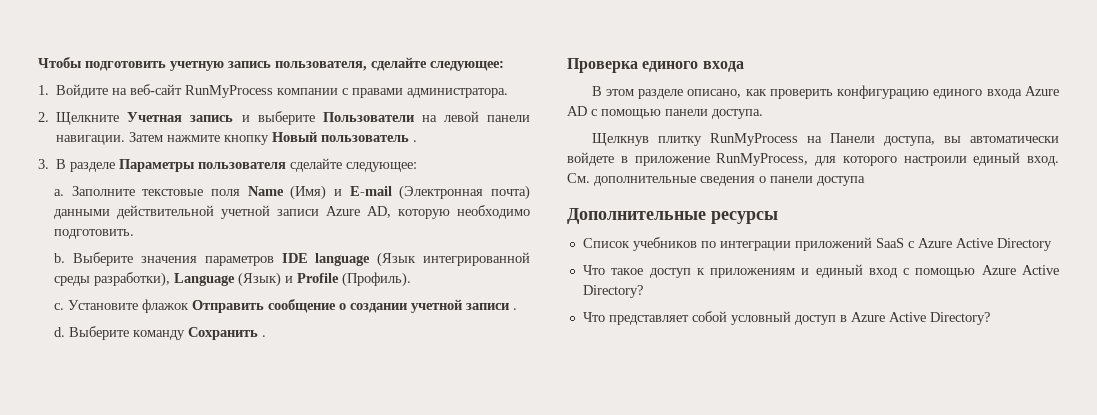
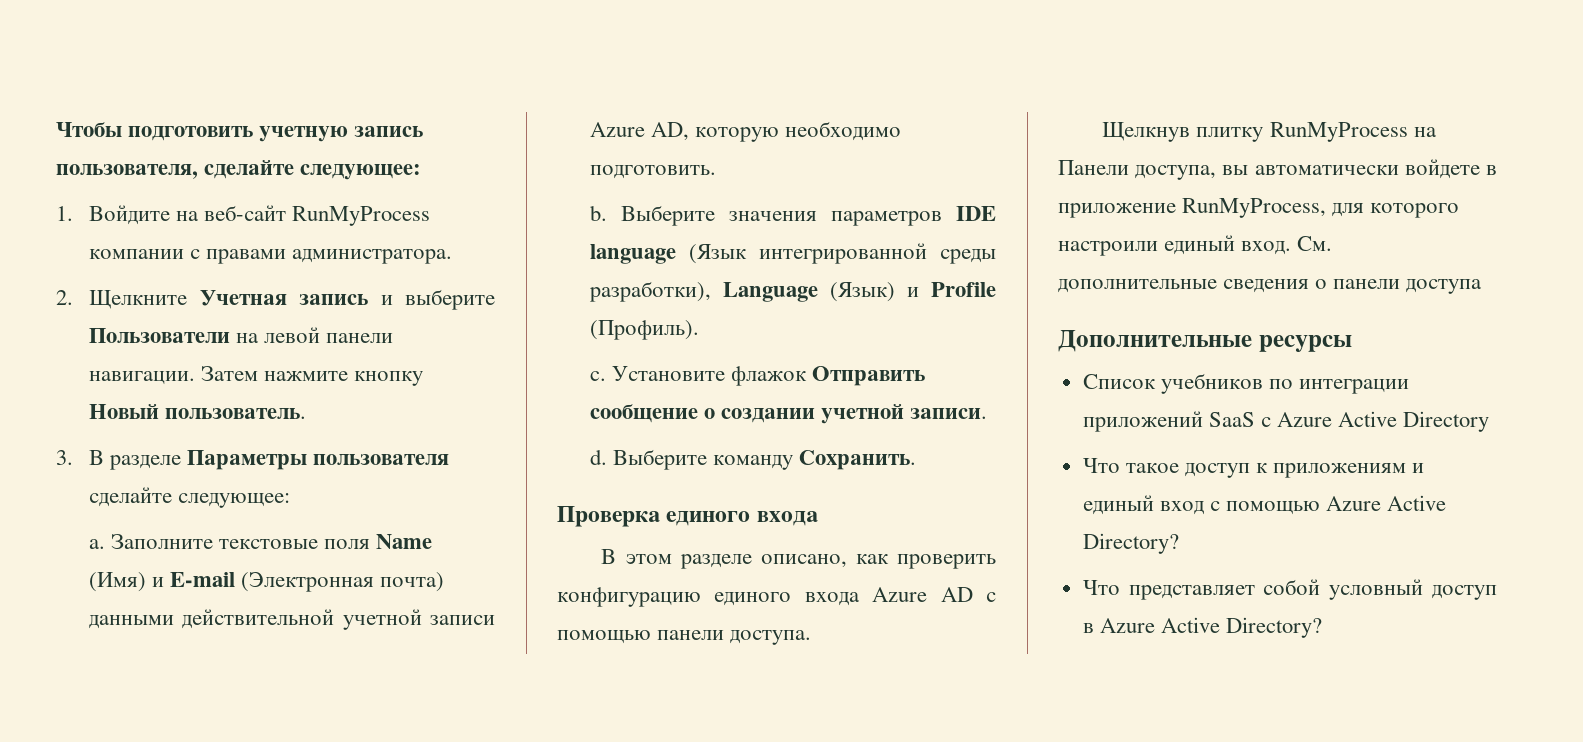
- Затем нажмите кнопку Новый пользователь .
+ Затем нажмите кнопку Новый пользователь.
- Установите флажок Отправить сообщение о создании учетной записи .
+ Установите флажок Отправить сообщение о создании учетной записи.
- Выберите команду Сохранить .
+ Выберите команду Сохранить.

